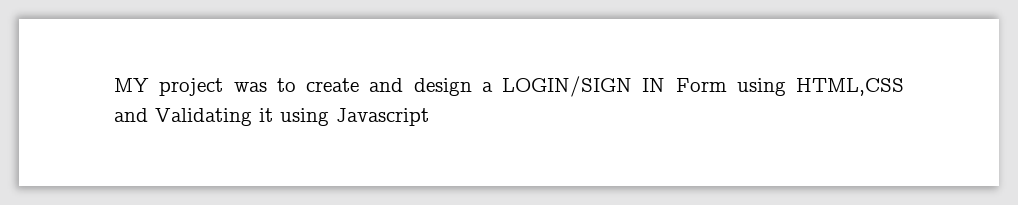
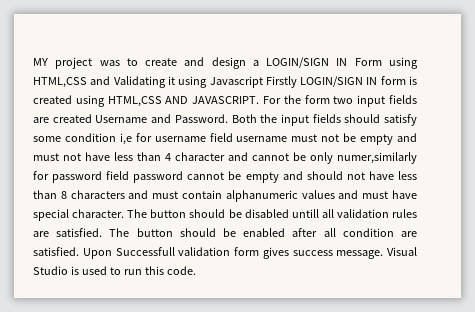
- MY project was to create and design a LOGIN/SIGN IN Form using HTML,CSS and Validating it using Javascript
+ MY project was to create and design a LOGIN/SIGN IN Form using HTML,CSS and Validating it using Javascript Firstly LOGIN/SIGN IN form is created using HTML,CSS AND JAVASCRIPT. For the form two input fields are created Username and Password. Both the input fields should satisfy some condition i,e for username field username must not be empty and must not have less than 4 character and cannot be only numer,similarly for password field password cannot be empty and should not have less than 8 characters and must contain alphanumeric values and must have special character. The button should be disabled untill all validation rules are satisfied. The button should be enabled after all condition are satisfied. Upon Successfull validation form gives success message. Visual Studio is used to run this code.

